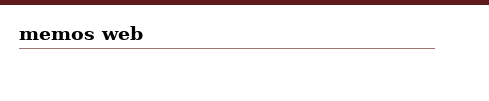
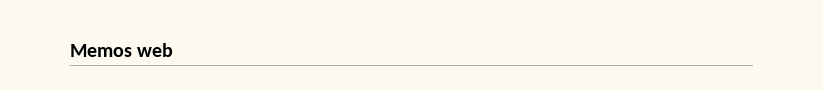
- memos web
+ Memos web

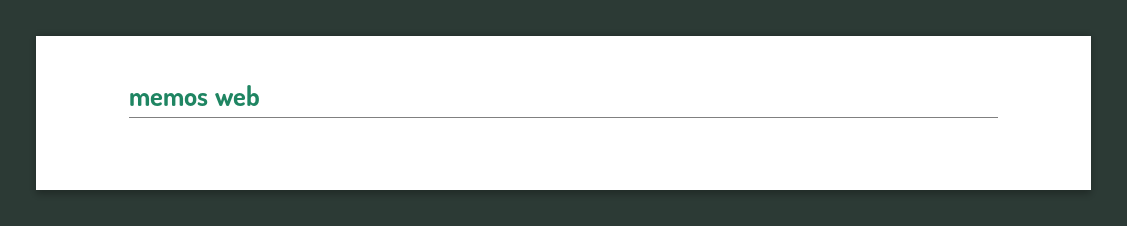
- Memos web
+ memos web

